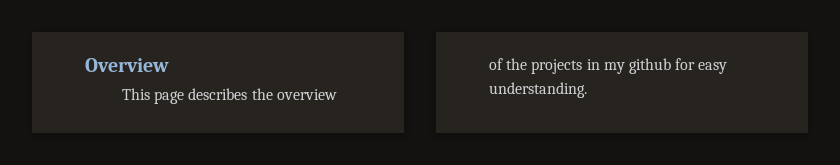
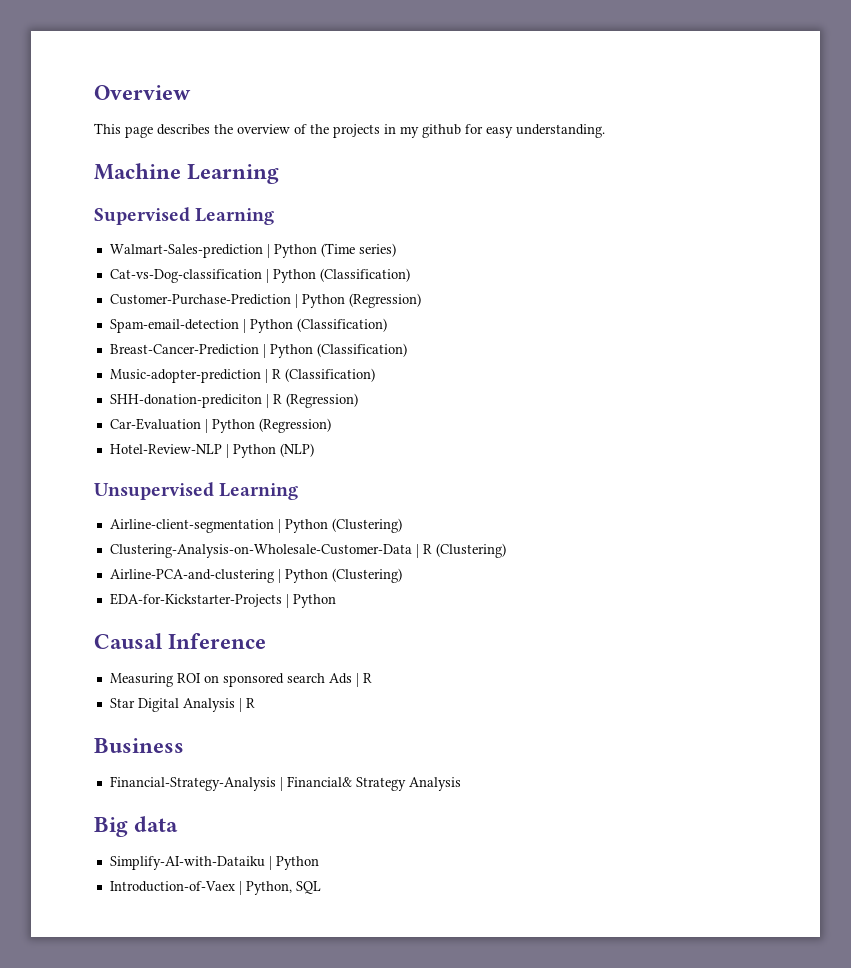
+ Machine Learning
+ Supervised Learning
+ Walmart-Sales-prediction | Python (Time series)
+ Cat-vs-Dog-classification | Python (Classification)
+ Customer-Purchase-Prediction | Python (Regression)
+ Spam-email-detection | Python (Classification)
+ Breast-Cancer-Prediction | Python (Classification)
+ Music-adopter-prediction | R (Classification)
+ SHH-donation-prediciton | R (Regression)
+ Car-Evaluation | Python (Regression)
+ Hotel-Review-NLP | Python (NLP)
+ Unsupervised Learning
+ Airline-client-segmentation | Python (Clustering)
+ Clustering-Analysis-on-Wholesale-Customer-Data | R (Clustering)
+ Airline-PCA-and-clustering | Python (Clustering)
+ EDA-for-Kickstarter-Projects | Python
+ Causal Inference
+ Measuring ROI on sponsored search Ads | R
+ Star Digital Analysis | R
+ Business
+ Financial-Strategy-Analysis | Financial& Strategy Analysis
+ Big data
+ Simplify-AI-with-Dataiku | Python
+ Introduction-of-Vaex | Python, SQL

